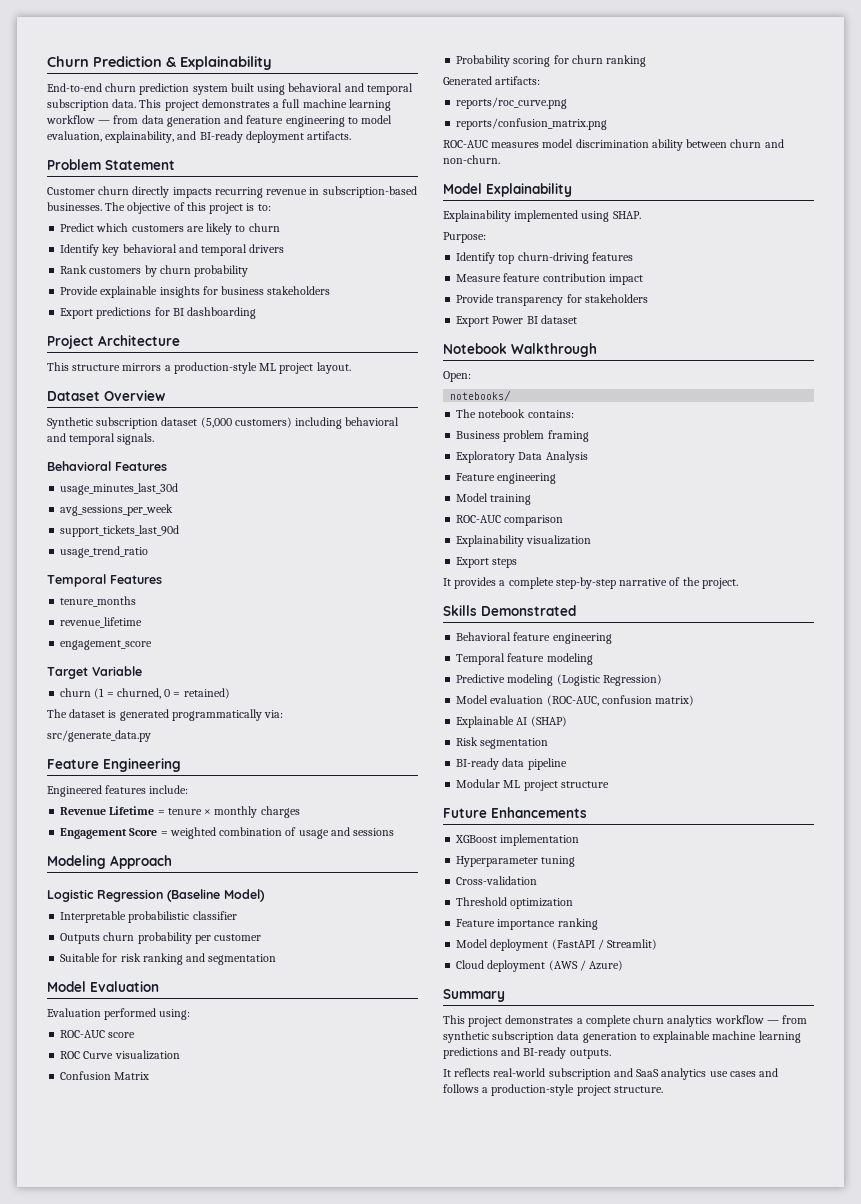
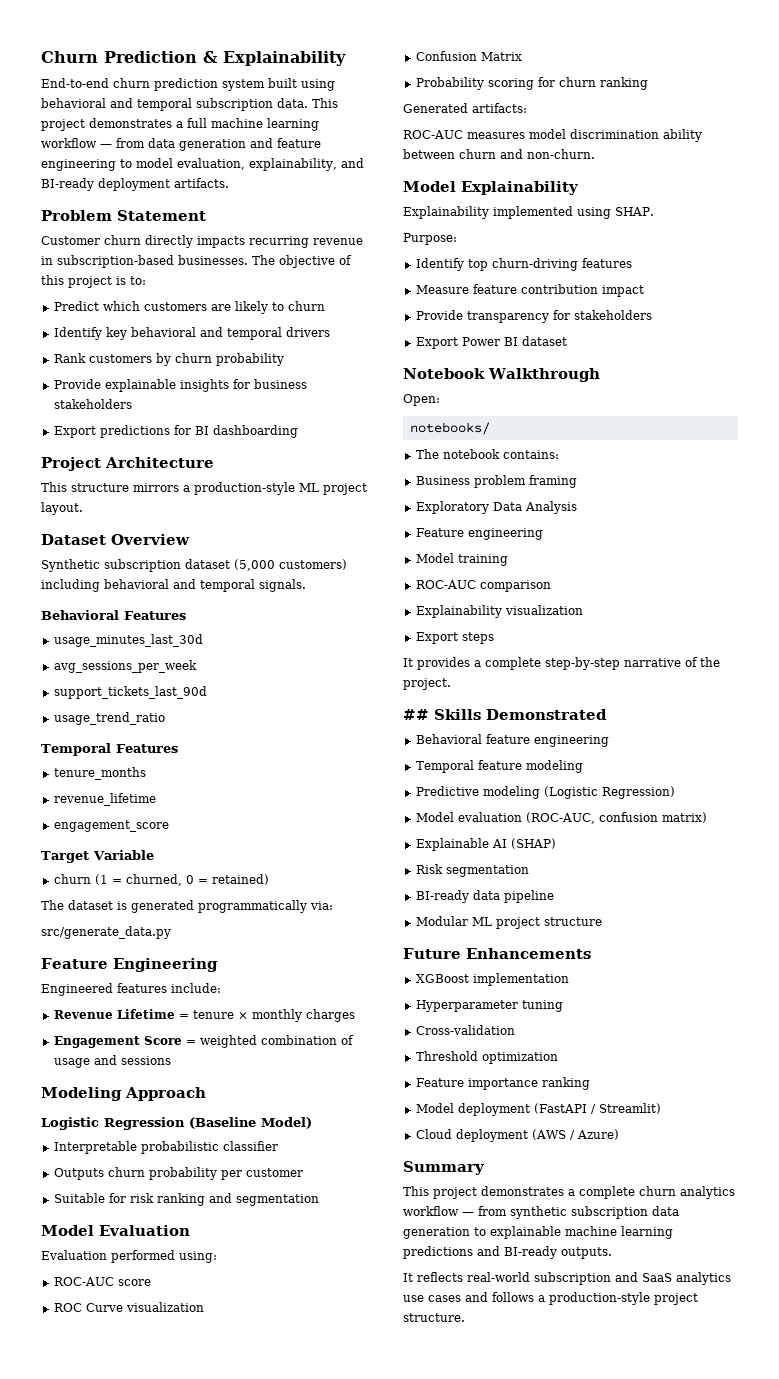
- reports/roc_curve.png
- reports/confusion_matrix.png
- Skills Demonstrated
+ ## Skills Demonstrated

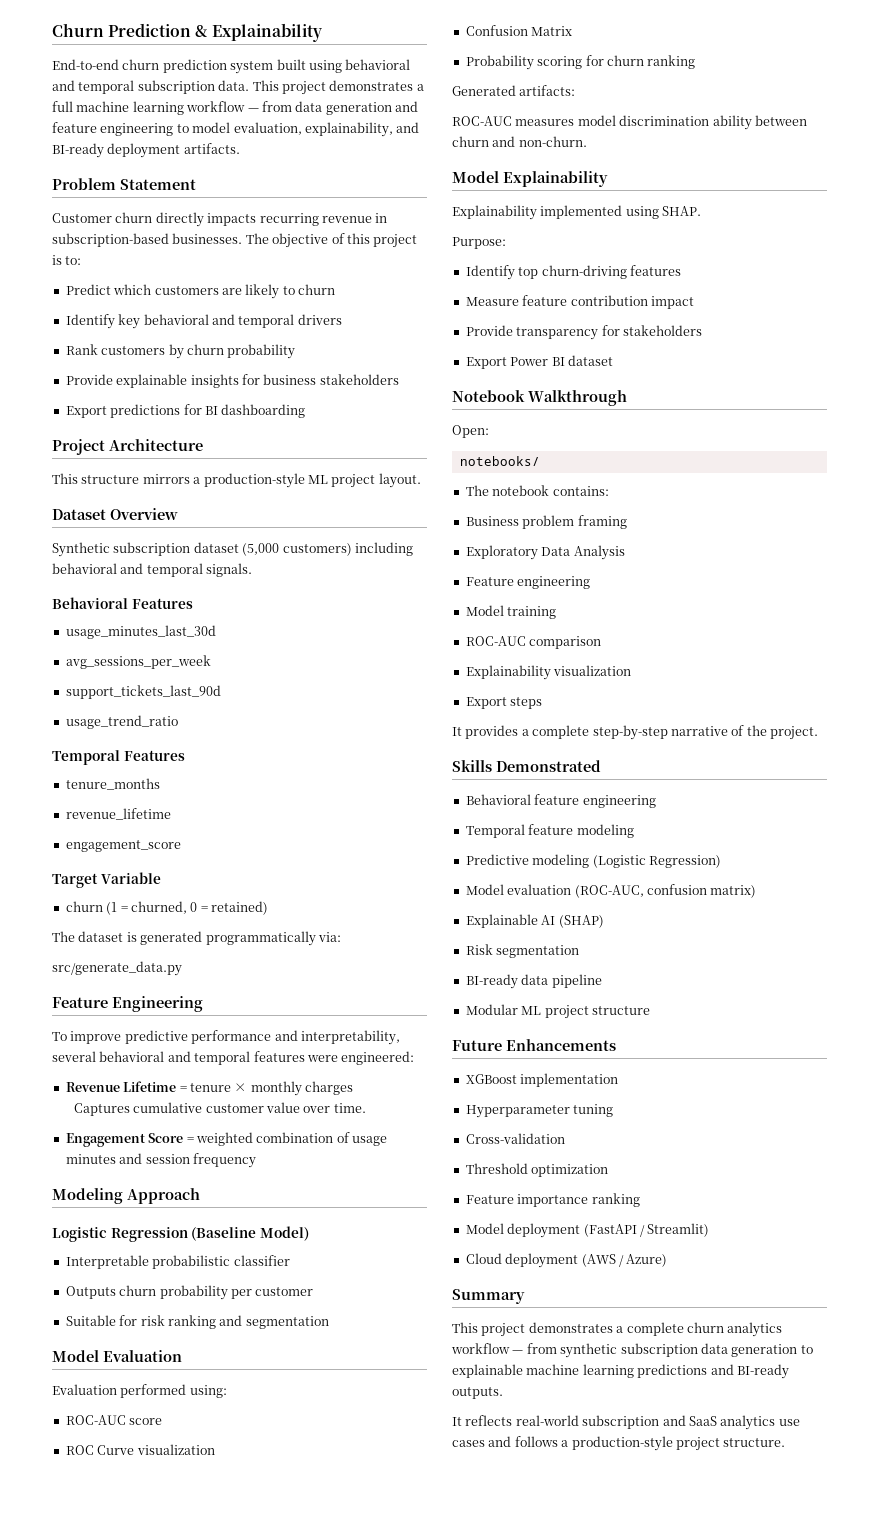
- Engineered features include:
+ To improve predictive performance and interpretability, several behavioral and temporal features were engineered:
+ Captures cumulative customer value over time.
- Engagement Score = weighted combination of usage and sessions
+ Engagement Score = weighted combination of usage minutes and session frequency
- ## Skills Demonstrated
+ Skills Demonstrated

